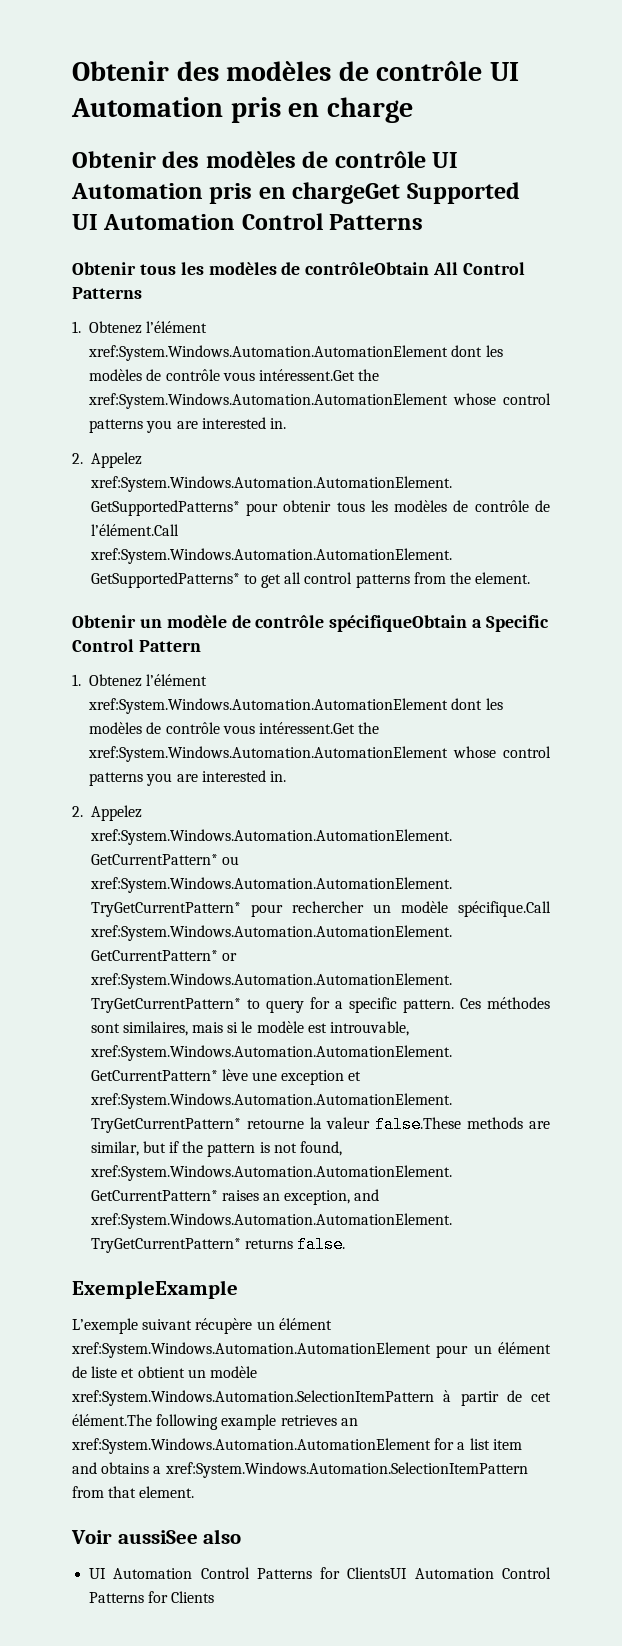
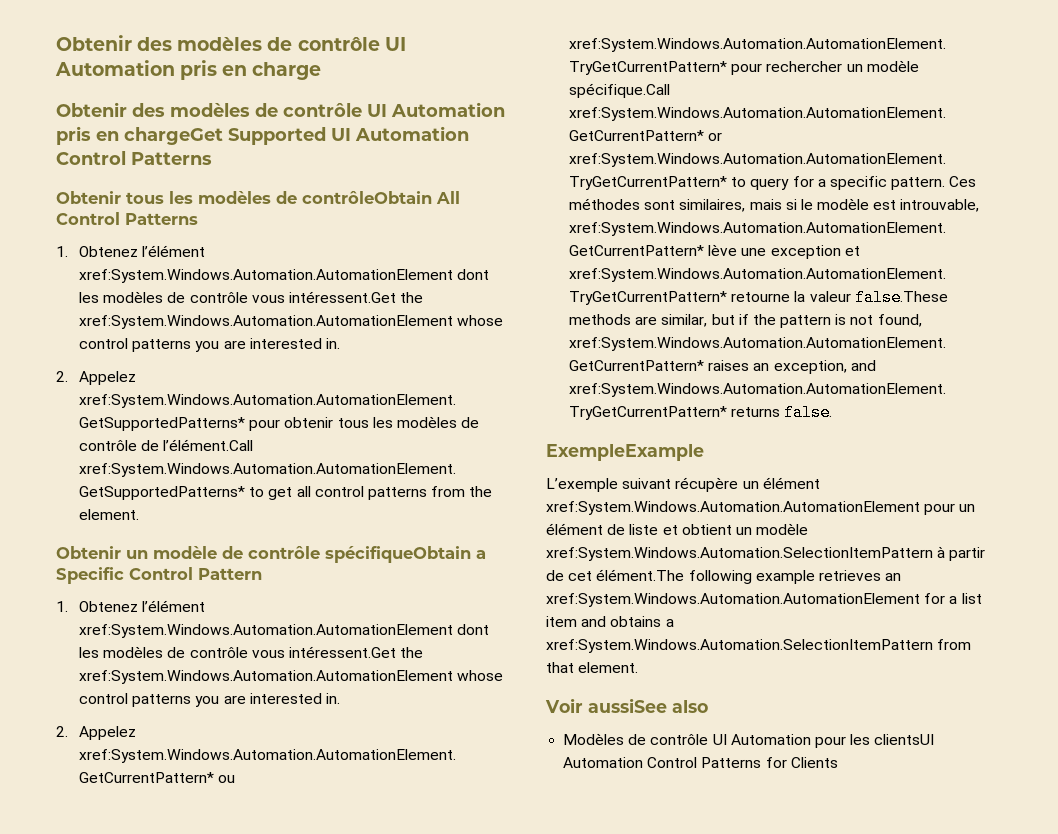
- UI Automation Control Patterns for ClientsUI Automation Control Patterns for Clients
+ Modèles de contrôle UI Automation pour les clientsUI Automation Control Patterns for Clients

